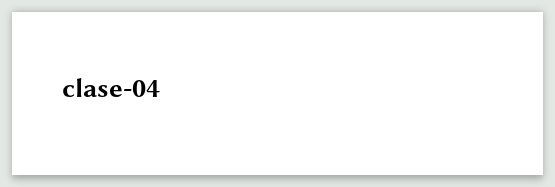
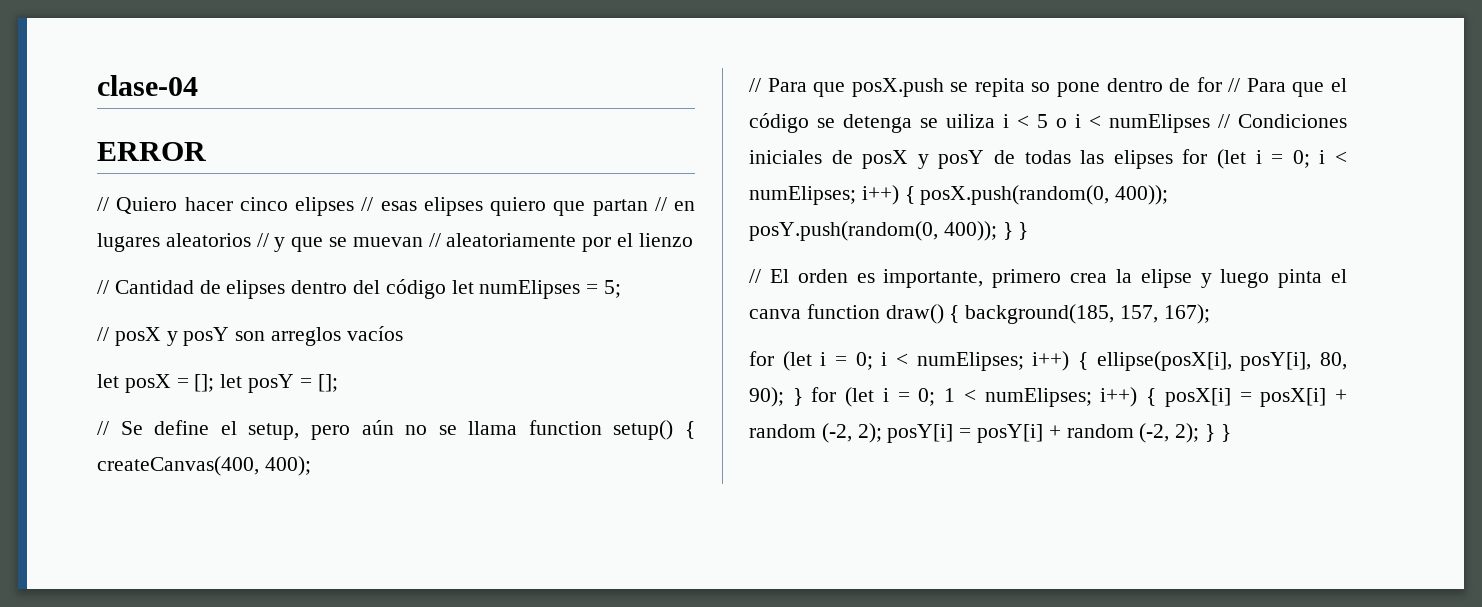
+ ERROR
+ // Quiero hacer cinco elipses // esas elipses quiero que partan // en lugares aleatorios // y que se muevan // aleatoriamente por el lienzo
+ // Cantidad de elipses dentro del código let numElipses = 5;
+ // posX y posY son arreglos vacíos
+ let posX = []; let posY = [];
+ // Se define el setup, pero aún no se llama function setup() { createCanvas(400, 400);
+ // Para que posX.push se repita so pone dentro de for // Para que el código se detenga se uiliza i < 5 o i < numElipses // Condiciones iniciales de posX y posY de todas las elipses for (let i = 0; i < numElipses; i++) { posX.push(random(0, 400)); posY.push(random(0, 400)); } }
+ // El orden es importante, primero crea la elipse y luego pinta el canva function draw() { background(185, 157, 167);
+ for (let i = 0; i < numElipses; i++) { ellipse(posX[i], posY[i], 80, 90); } for (let i = 0; 1 < numElipses; i++) { posX[i] = posX[i] + random (-2, 2); posY[i] = posY[i] + random (-2, 2); } }

